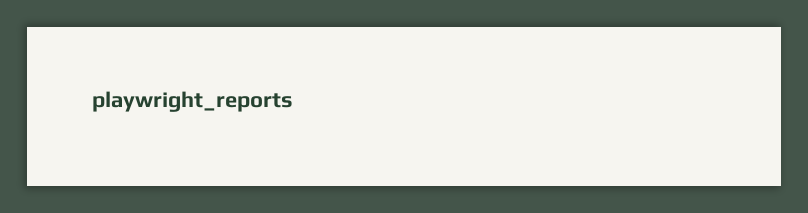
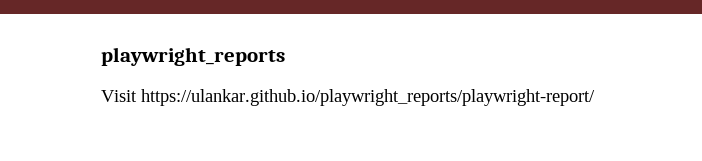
+ Visit https://ulankar.github.io/playwright_reports/playwright-report/

